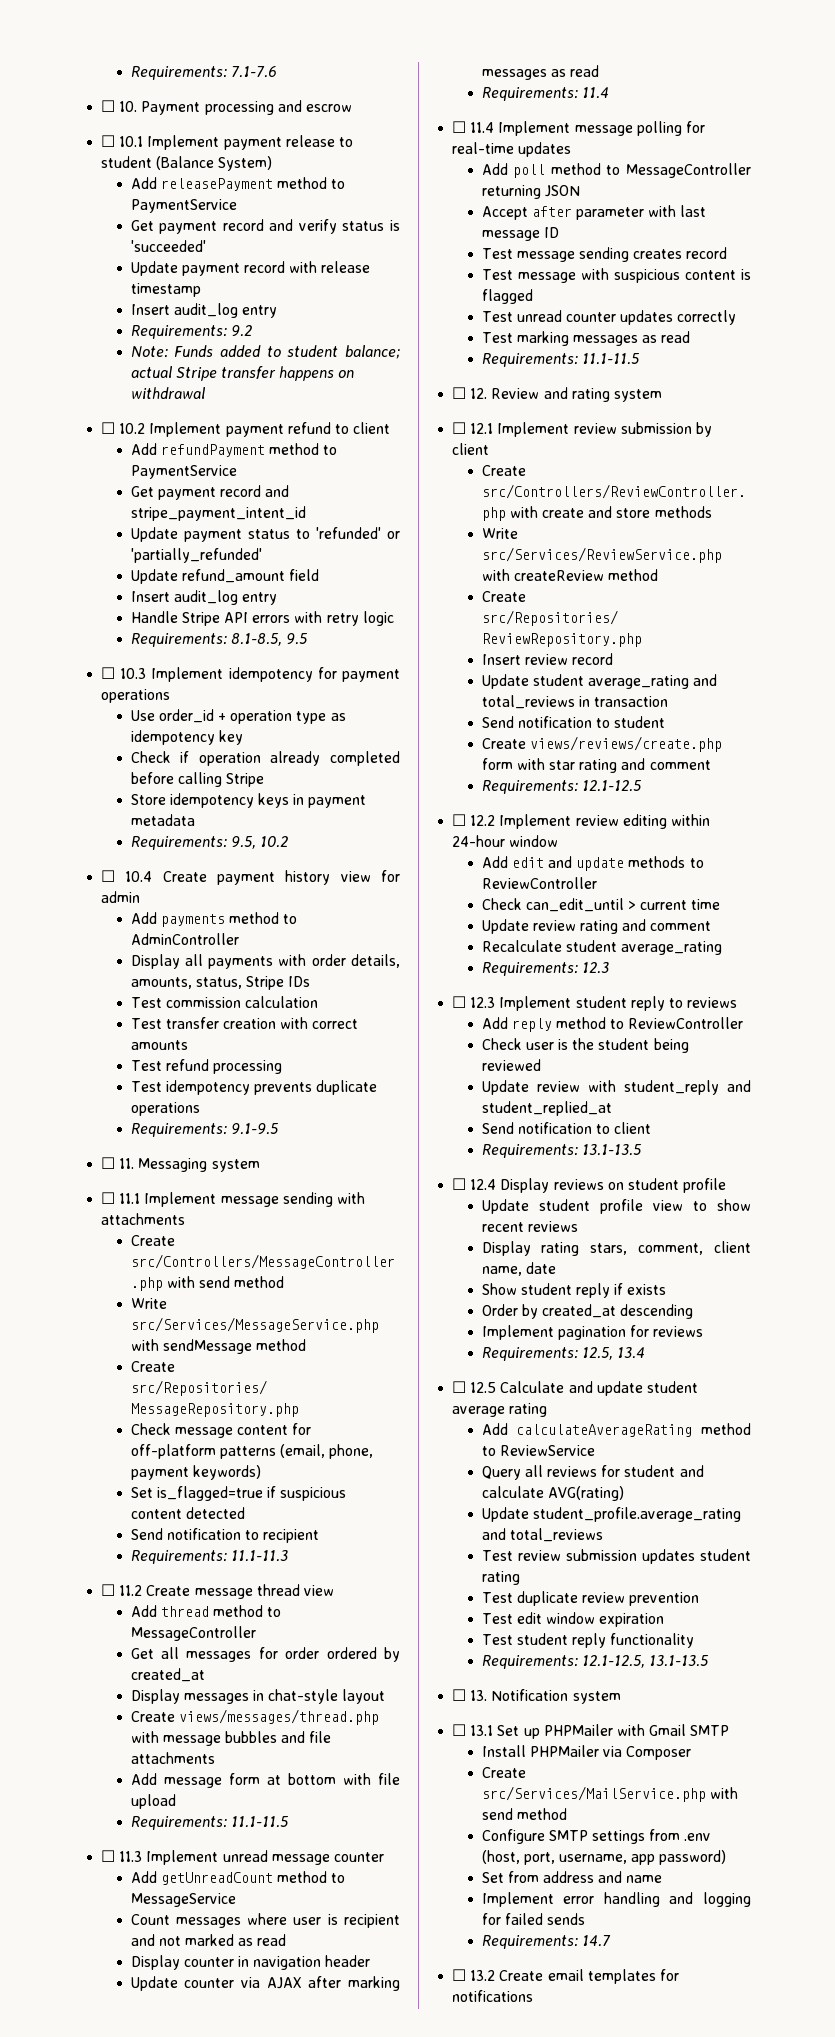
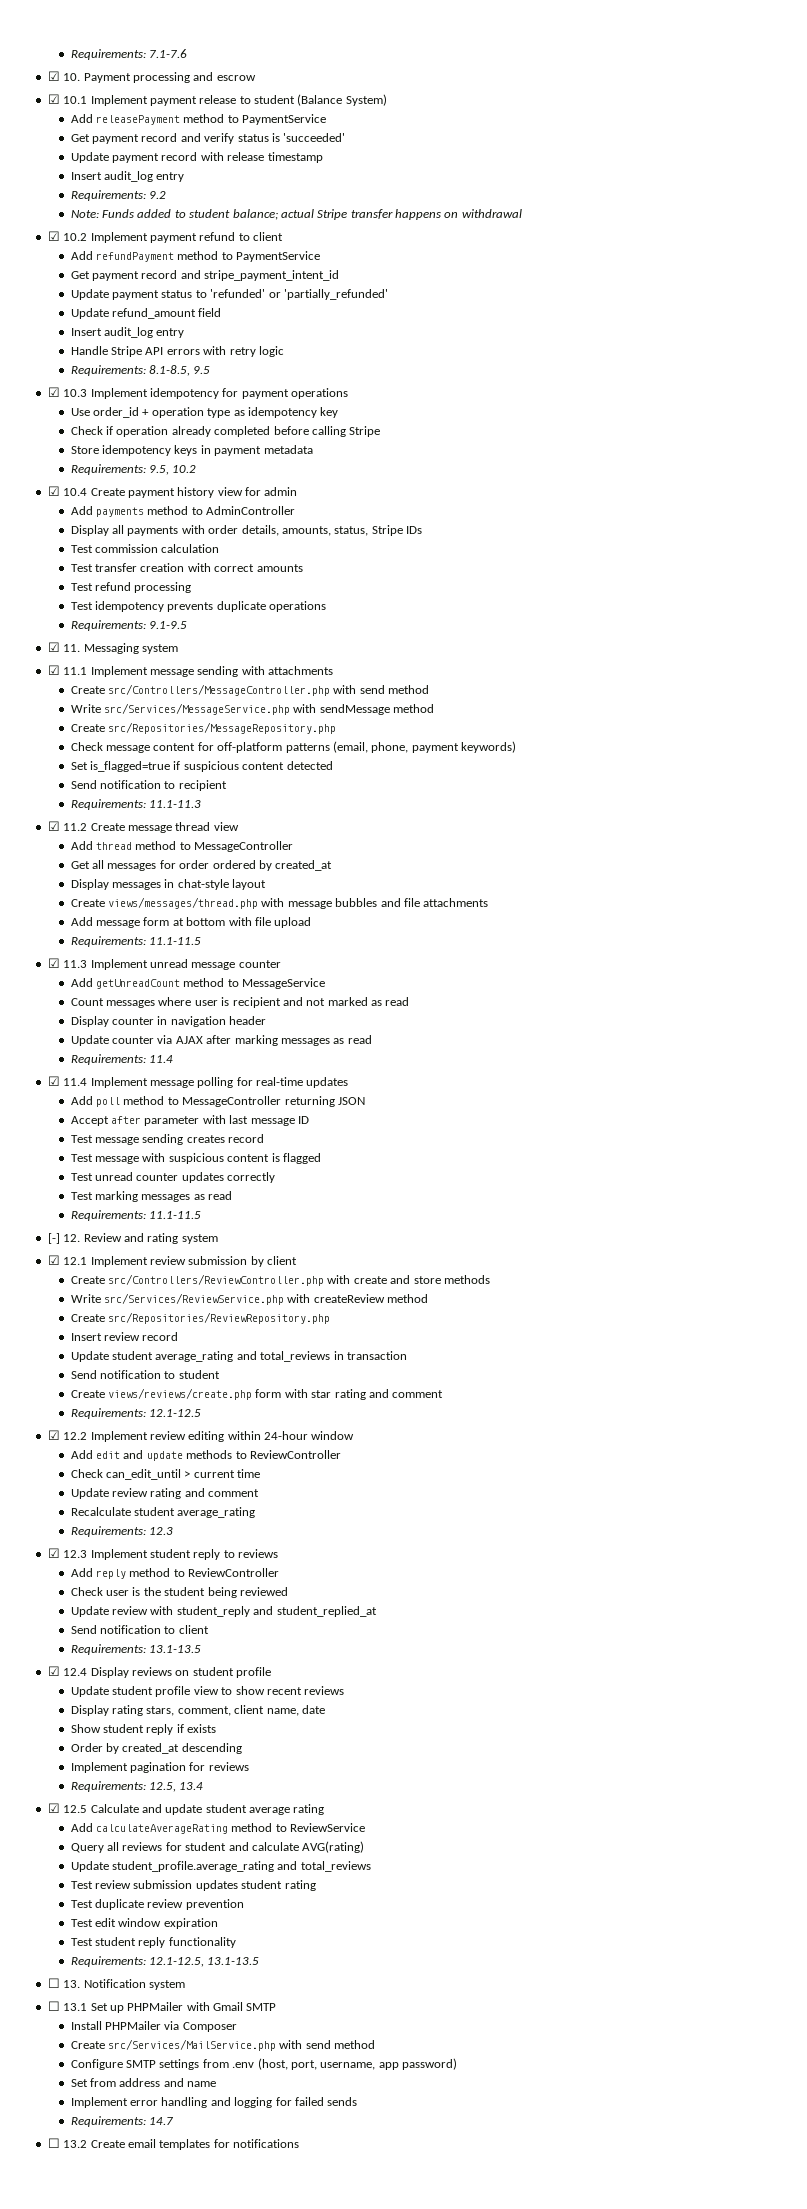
- ☐ 10. Payment processing and escrow
+ ☑ 10. Payment processing and escrow
- ☐ 10.1 Implement payment release to student (Balance System)
+ ☑ 10.1 Implement payment release to student (Balance System)
- ☐ 10.2 Implement payment refund to client
+ ☑ 10.2 Implement payment refund to client
- ☐ 10.3 Implement idempotency for payment operations
+ ☑ 10.3 Implement idempotency for payment operations
- ☐ 10.4 Create payment history view for admin
+ ☑ 10.4 Create payment history view for admin
- ☐ 11. Messaging system
+ ☑ 11. Messaging system
- ☐ 11.1 Implement message sending with attachments
+ ☑ 11.1 Implement message sending with attachments
- ☐ 11.2 Create message thread view
+ ☑ 11.2 Create message thread view
- ☐ 11.3 Implement unread message counter
+ ☑ 11.3 Implement unread message counter
- ☐ 11.4 Implement message polling for real-time updates
+ ☑ 11.4 Implement message polling for real-time updates
- ☐ 12. Review and rating system
+ [-] 12. Review and rating system
- ☐ 12.1 Implement review submission by client
+ ☑ 12.1 Implement review submission by client
- ☐ 12.2 Implement review editing within 24-hour window
+ ☑ 12.2 Implement review editing within 24-hour window
- ☐ 12.3 Implement student reply to reviews
+ ☑ 12.3 Implement student reply to reviews
- ☐ 12.4 Display reviews on student profile
+ ☑ 12.4 Display reviews on student profile
- ☐ 12.5 Calculate and update student average rating
+ ☑ 12.5 Calculate and update student average rating

